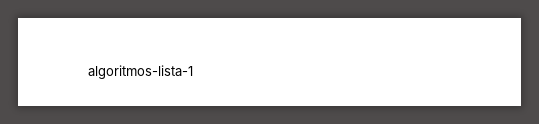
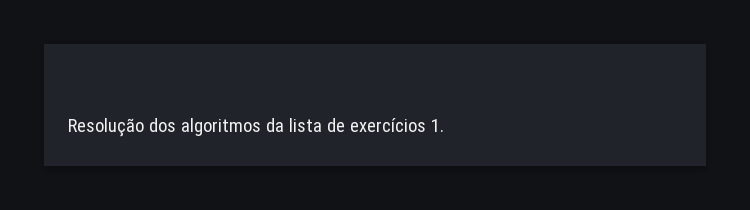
- algoritmos-lista-1
+ Resolução dos algoritmos da lista de exercícios 1.

